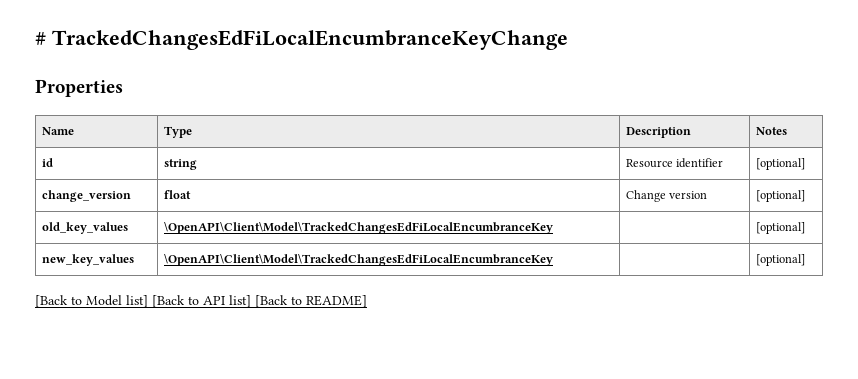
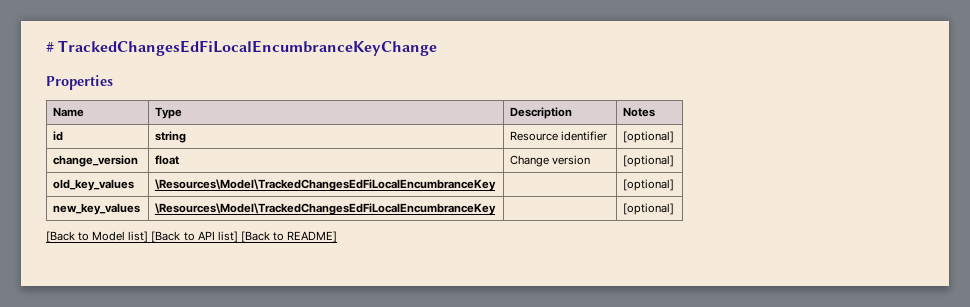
- old_key_values | \OpenAPI\Client\Model\TrackedChangesEdFiLocalEncumbranceKey | | [optional]
+ old_key_values | \Resources\Model\TrackedChangesEdFiLocalEncumbranceKey | | [optional]
- new_key_values | \OpenAPI\Client\Model\TrackedChangesEdFiLocalEncumbranceKey | | [optional]
+ new_key_values | \Resources\Model\TrackedChangesEdFiLocalEncumbranceKey | | [optional]

